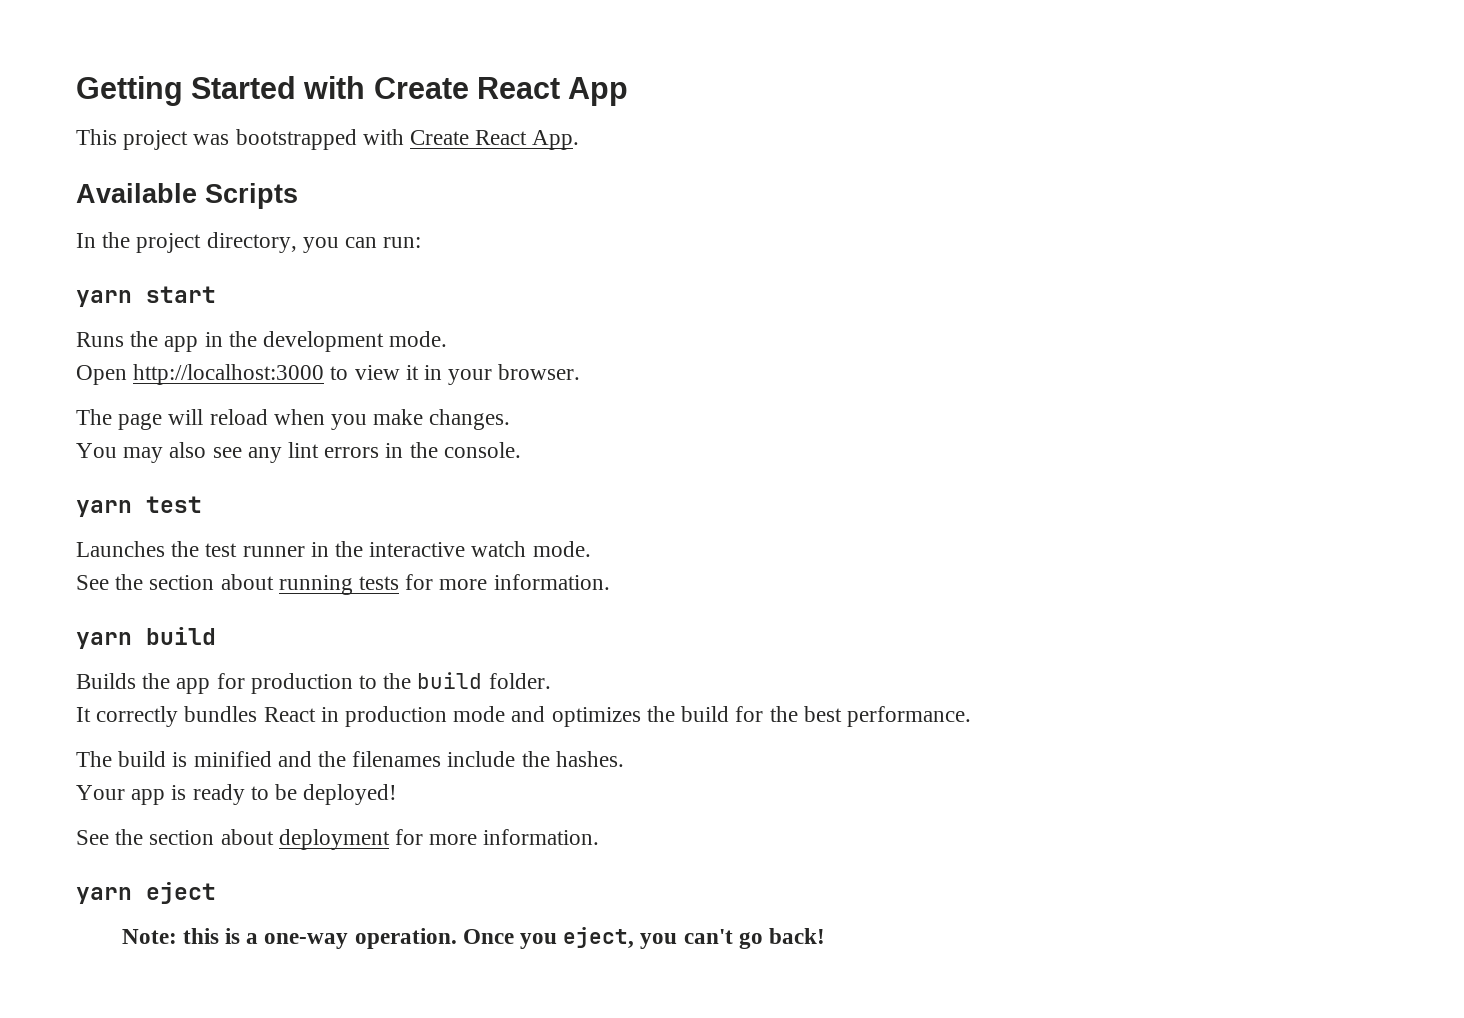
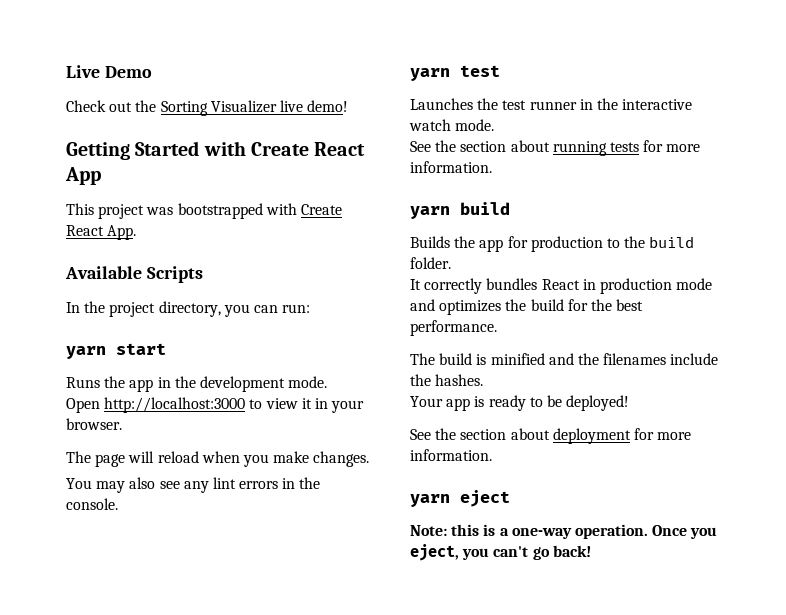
+ Live Demo
+ Check out the Sorting Visualizer live demo!

